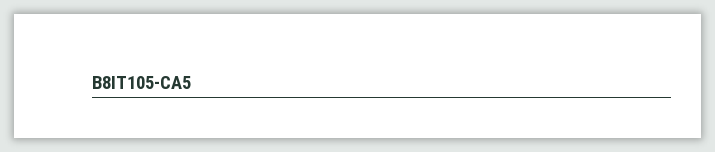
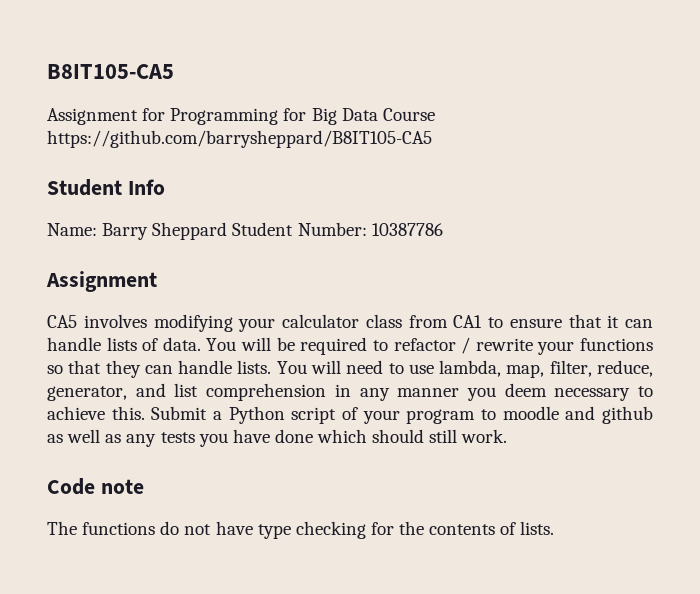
+ Assignment for Programming for Big Data Course https://github.com/barrysheppard/B8IT105-CA5
+ Student Info
+ Name: Barry Sheppard Student Number: 10387786
+ Assignment
+ CA5 involves modifying your calculator class from CA1 to ensure that it can handle lists of data. You will be required to refactor / rewrite your functions so that they can handle lists. You will need to use lambda, map, filter, reduce, generator, and list comprehension in any manner you deem necessary to achieve this. Submit a Python script of your program to moodle and github as well as any tests you have done which should still work.
+ Code note
+ The functions do not have type checking for the contents of lists.

